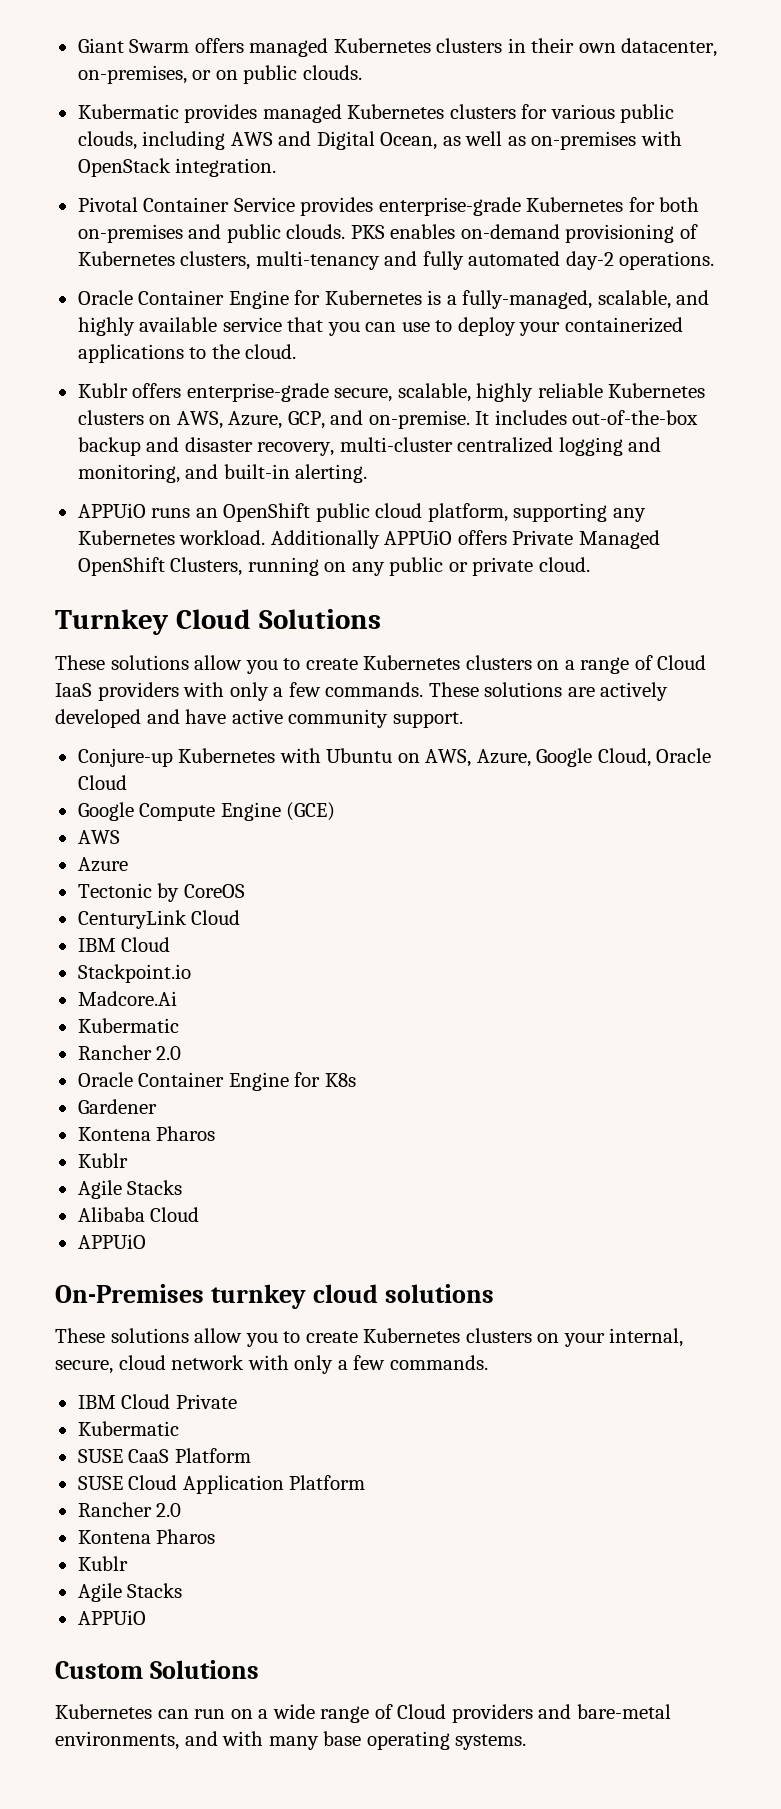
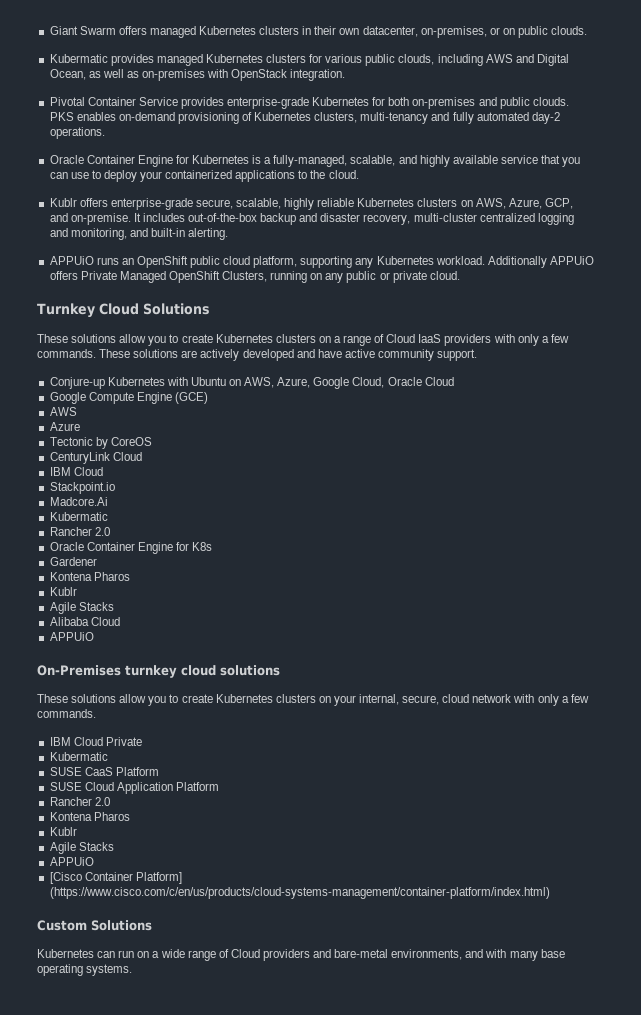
+ [Cisco Container Platform] (https://www.cisco.com/c/en/us/products/cloud-systems-management/container-platform/index.html)

